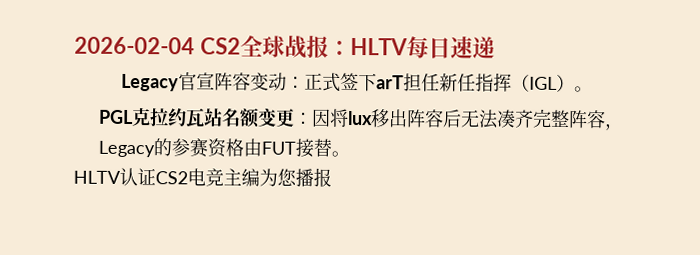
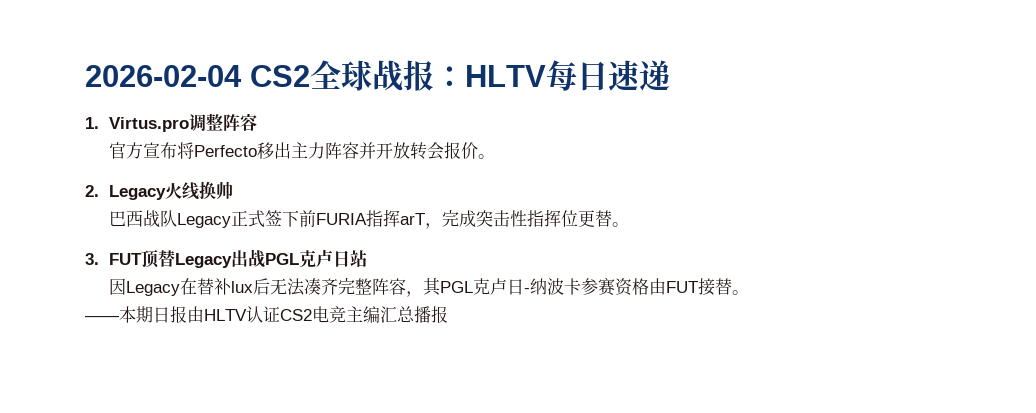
- Legacy官宣阵容变动：正式签下arT担任新任指挥（IGL）。
- PGL克拉约瓦站名额变更：因将lux移出阵容后无法凑齐完整阵容，Legacy的参赛资格由FUT接替。
+ 1. Virtus.pro调整阵容
+ 官方宣布将Perfecto移出主力阵容并开放转会报价。
+ 2. Legacy火线换帅
+ 巴西战队Legacy正式签下前FURIA指挥arT，完成突击性指挥位更替。
+ 3. FUT顶替Legacy出战PGL克卢日站
+ 因Legacy在替补lux后无法凑齐完整阵容，其PGL克卢日-纳波卡参赛资格由FUT接替。
- HLTV认证CS2电竞主编为您播报
+ ——本期日报由HLTV认证CS2电竞主编汇总播报

